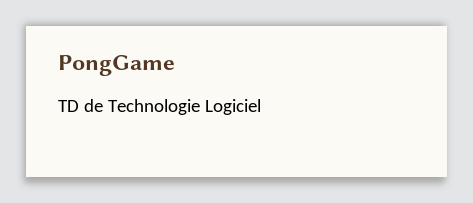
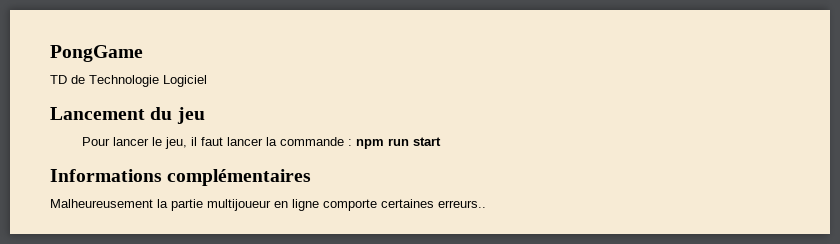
+ Lancement du jeu
+ Pour lancer le jeu, il faut lancer la commande : npm run start
+ Informations complémentaires
+ Malheureusement la partie multijoueur en ligne comporte certaines erreurs..

